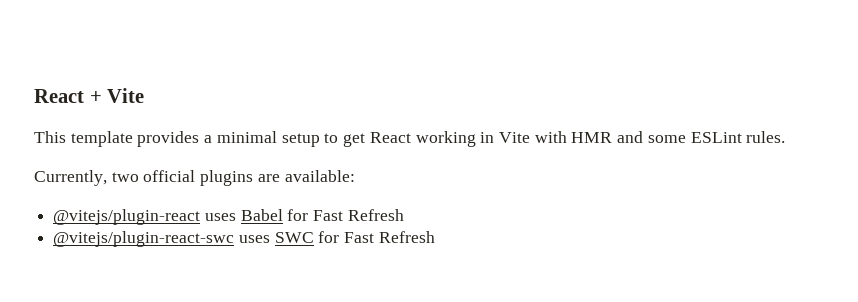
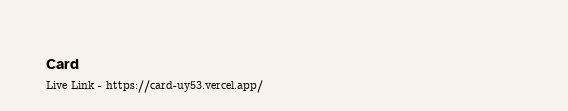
- React + Vite
- This template provides a minimal setup to get React working in Vite with HMR and some ESLint rules.
- Currently, two official plugins are available:
- @vitejs/plugin-react uses Babel for Fast Refresh
- @vitejs/plugin-react-swc uses SWC for Fast Refresh
+ Card
+ Live Link - https://card-uy53.vercel.app/

